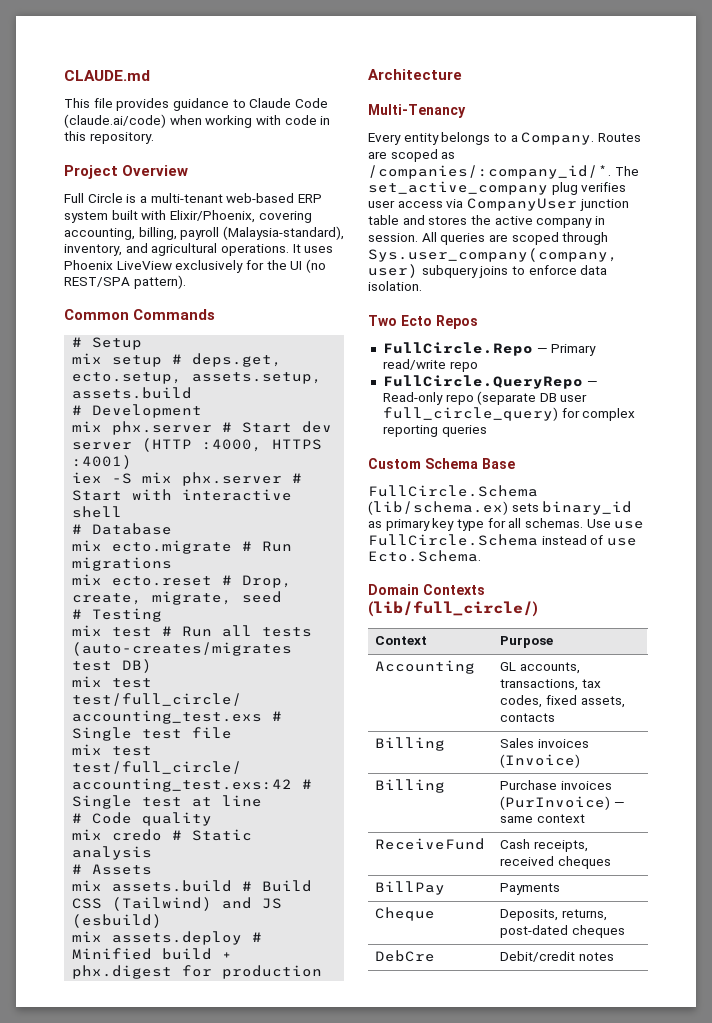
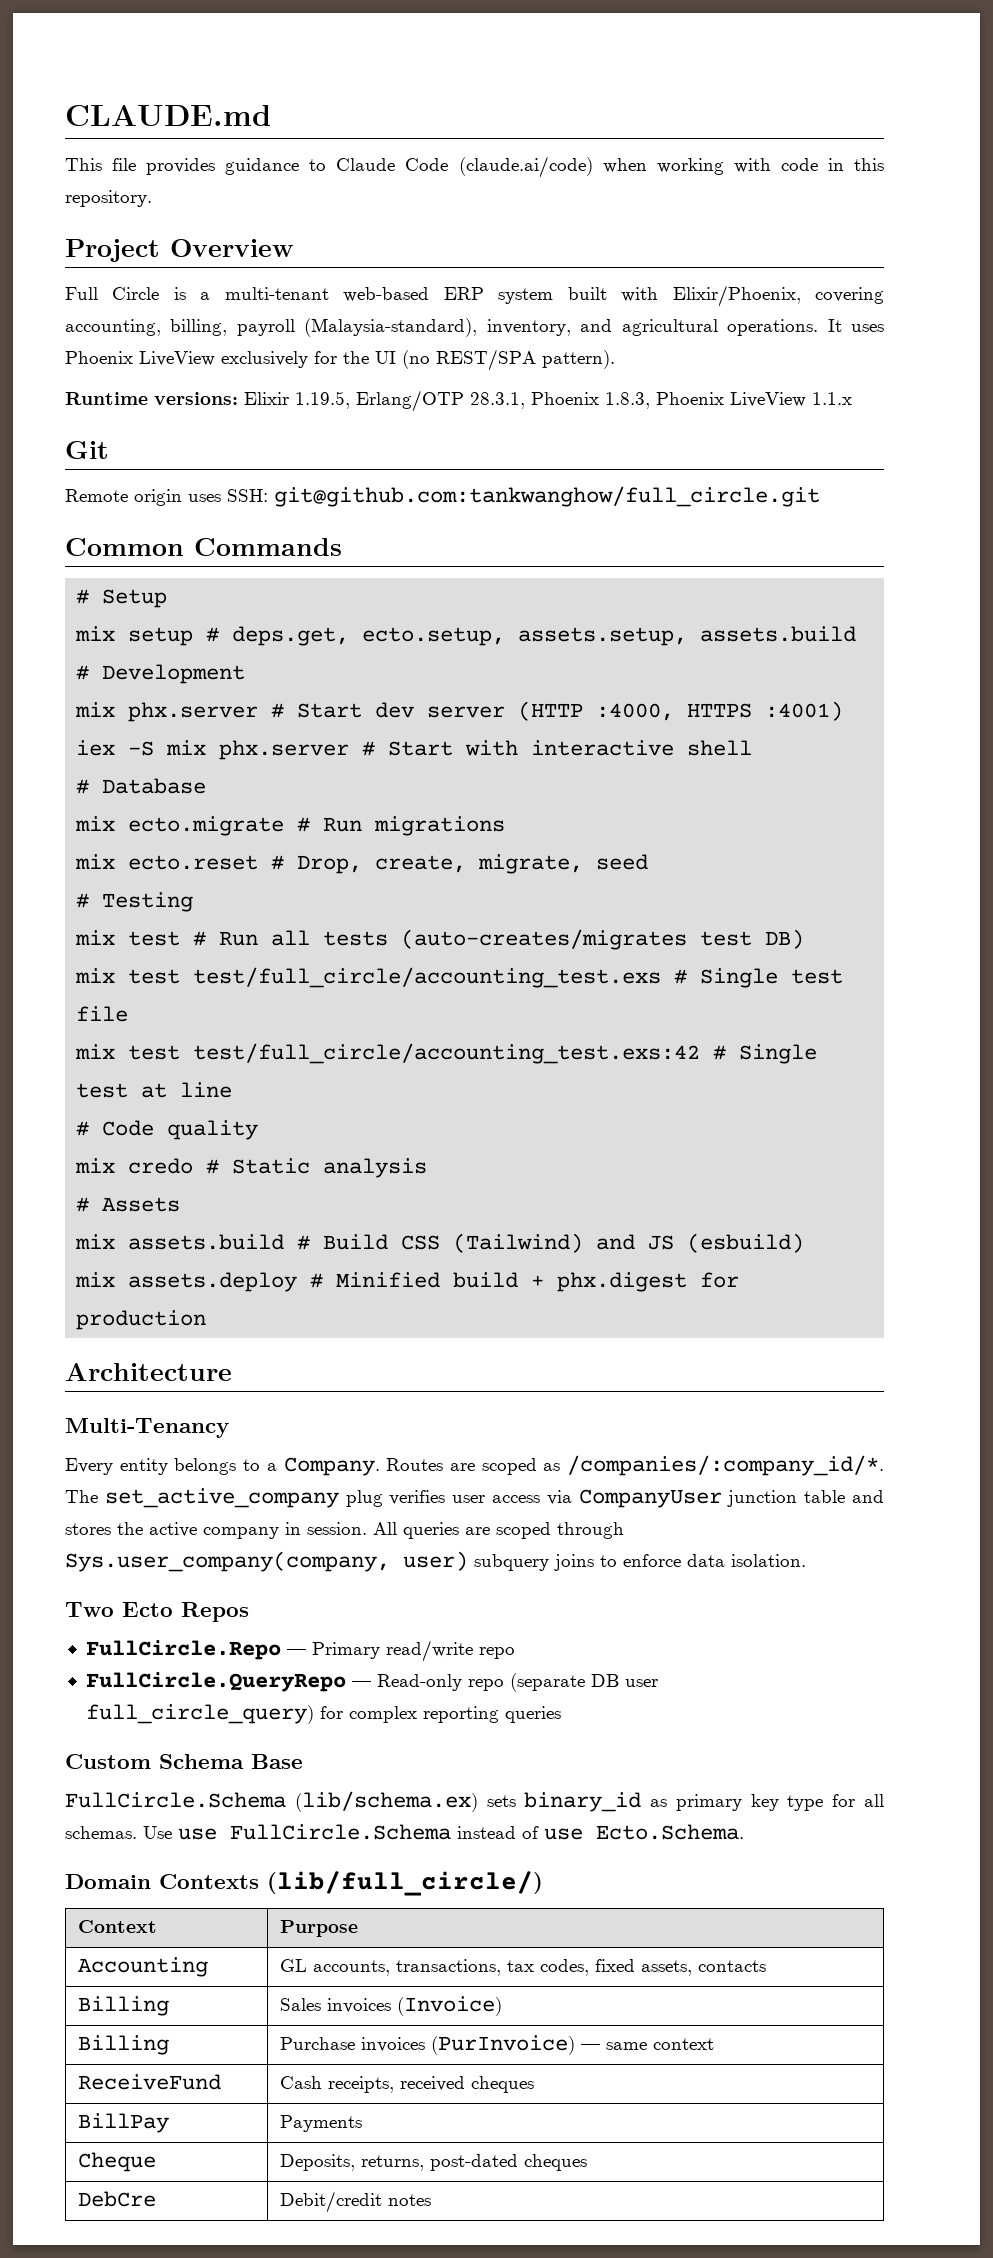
+ Runtime versions: Elixir 1.19.5, Erlang/OTP 28.3.1, Phoenix 1.8.3, Phoenix LiveView 1.1.x
+ Git
+ Remote origin uses SSH: git@github.com:tankwanghow/full_circle.git

